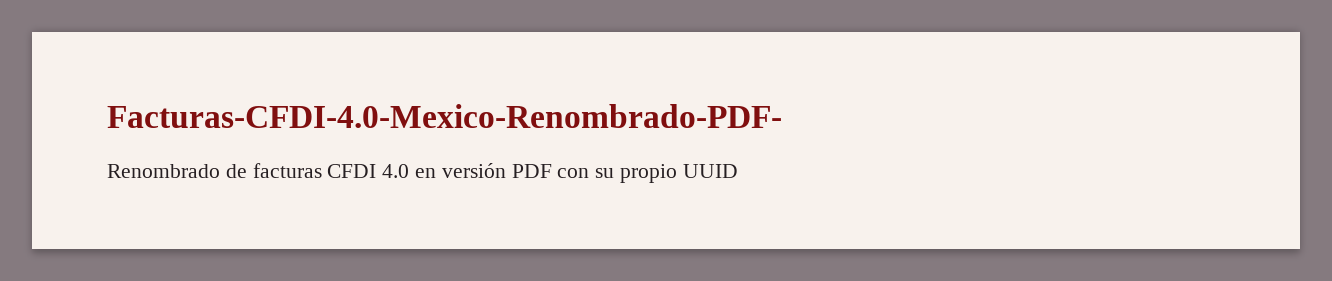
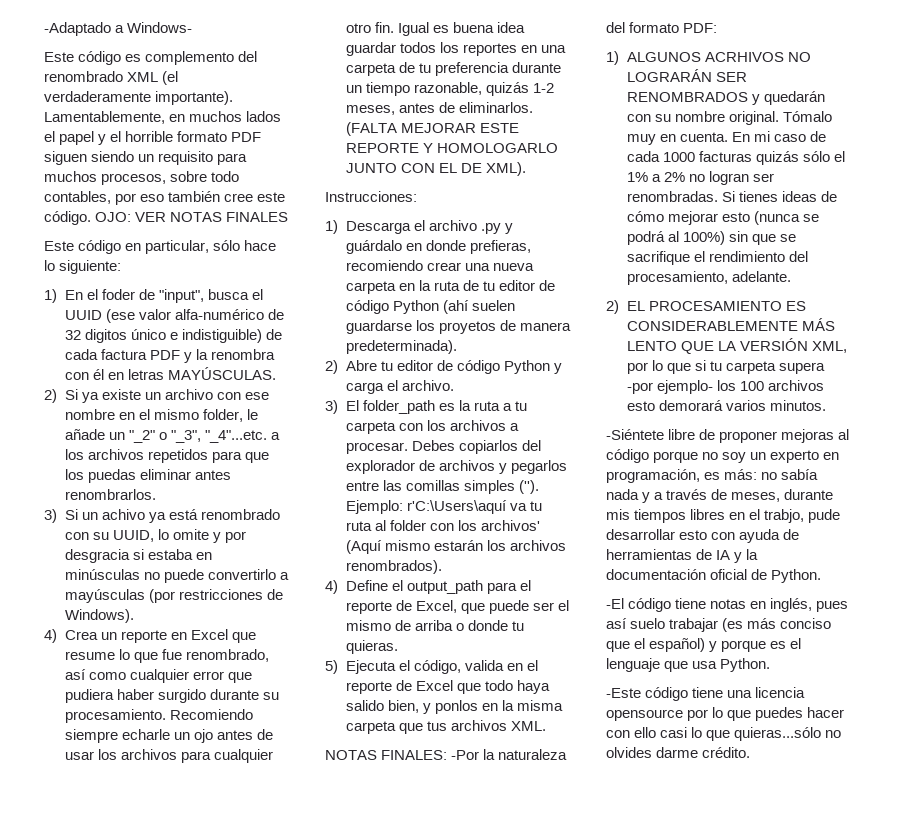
- Facturas-CFDI-4.0-Mexico-Renombrado-PDF-
- Renombrado de facturas CFDI 4.0 en versión PDF con su propio UUID
+ -Adaptado a Windows-
+ Este código es complemento del renombrado XML (el verdaderamente importante). Lamentablemente, en muchos lados el papel y el horrible formato PDF siguen siendo un requisito para muchos procesos, sobre todo contables, por eso también cree este código. OJO: VER NOTAS FINALES
+ Este código en particular, sólo hace lo siguiente:
+ 1) En el foder de "input", busca el UUID (ese valor alfa-numérico de 32 digitos único e indistiguible) de cada factura PDF y la renombra con él en letras MAYÚSCULAS.
+ 2) Si ya existe un archivo con ese nombre en el mismo folder, le añade un "_2" o "_3", "_4"...etc. a los archivos repetidos para que los puedas eliminar antes renombrarlos.
+ 3) Si un achivo ya está renombrado con su UUID, lo omite y por desgracia si estaba en minúsculas no puede convertirlo a mayúsculas (por restricciones de Windows).
+ 4) Crea un reporte en Excel que resume lo que fue renombrado, así como cualquier error que pudiera haber surgido durante su procesamiento. Recomiendo siempre echarle un ojo antes de usar los archivos para cualquier otro fin. Igual es buena idea guardar todos los reportes en una carpeta de tu preferencia durante un tiempo razonable, quizás 1-2 meses, antes de eliminarlos. (FALTA MEJORAR ESTE REPORTE Y HOMOLOGARLO JUNTO CON EL DE XML).
+ Instrucciones:
+ 1) Descarga el archivo .py y guárdalo en donde prefieras, recomiendo crear una nueva carpeta en la ruta de tu editor de código Python (ahí suelen guardarse los proyetos de manera predeterminada).
+ 2) Abre tu editor de código Python y carga el archivo.
+ 3) El folder_path es la ruta a tu carpeta con los archivos a procesar. Debes copiarlos del explorador de archivos y pegarlos entre las comillas simples (''). Ejemplo: r'C:\Users\aquí va tu ruta al folder con los archivos' (Aquí mismo estarán los archivos renombrados).
+ 4) Define el output_path para el reporte de Excel, que puede ser el mismo de arriba o donde tu quieras.
+ 5) Ejecuta el código, valida en el reporte de Excel que todo haya salido bien, y ponlos en la misma carpeta que tus archivos XML.
+ NOTAS FINALES: -Por la naturaleza del formato PDF:
+ 1) ALGUNOS ACRHIVOS NO LOGRARÁN SER RENOMBRADOS y quedarán con su nombre original. Tómalo muy en cuenta. En mi caso de cada 1000 facturas quizás sólo el 1% a 2% no logran ser renombradas. Si tienes ideas de cómo mejorar esto (nunca se podrá al 100%) sin que se sacrifique el rendimiento del procesamiento, adelante.
+ 2) EL PROCESAMIENTO ES CONSIDERABLEMENTE MÁS LENTO QUE LA VERSIÓN XML, por lo que si tu carpeta supera -por ejemplo- los 100 archivos esto demorará varios minutos.
+ -Siéntete libre de proponer mejoras al código porque no soy un experto en programación, es más: no sabía nada y a través de meses, durante mis tiempos libres en el trabjo, pude desarrollar esto con ayuda de herramientas de IA y la documentación oficial de Python.
+ -El código tiene notas en inglés, pues así suelo trabajar (es más conciso que el español) y porque es el lenguaje que usa Python.
+ -Este código tiene una licencia opensource por lo que puedes hacer con ello casi lo que quieras...sólo no olvides darme crédito.

